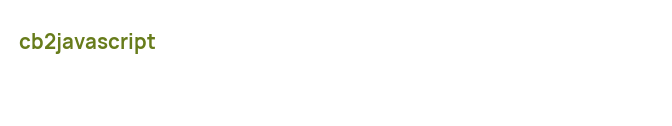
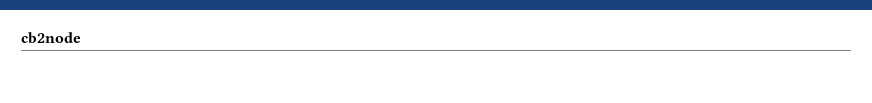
- cb2javascript
+ cb2node

